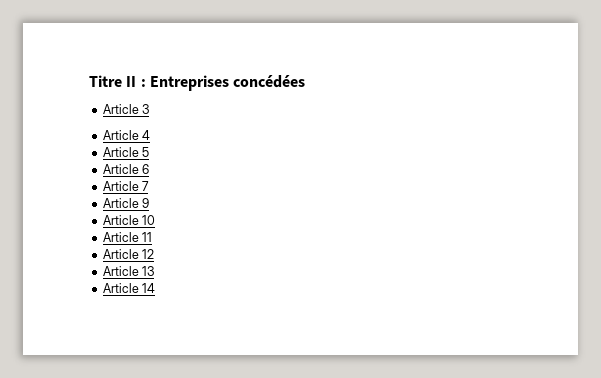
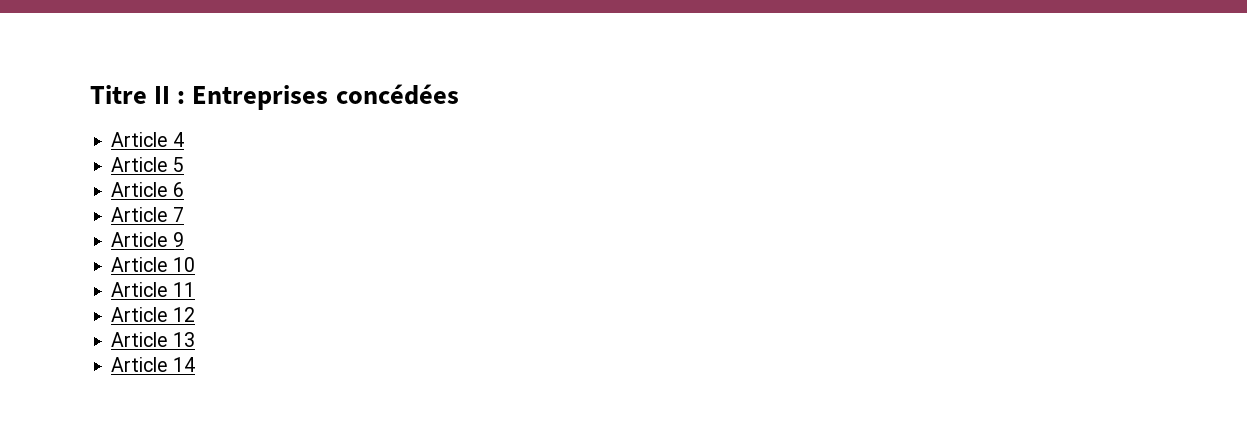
- Article 3

